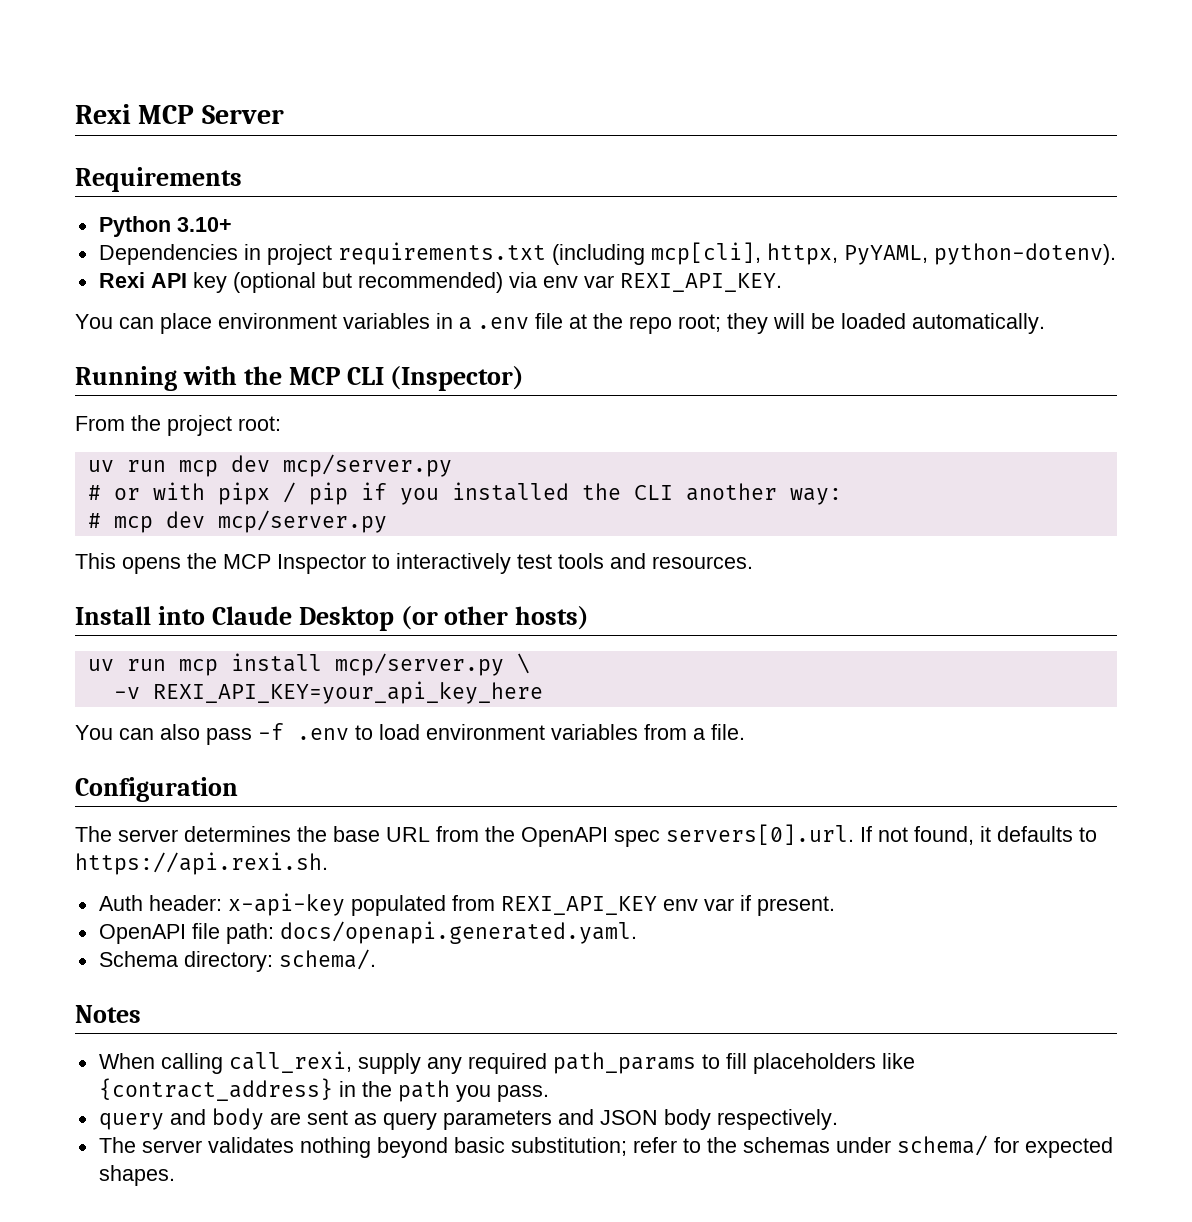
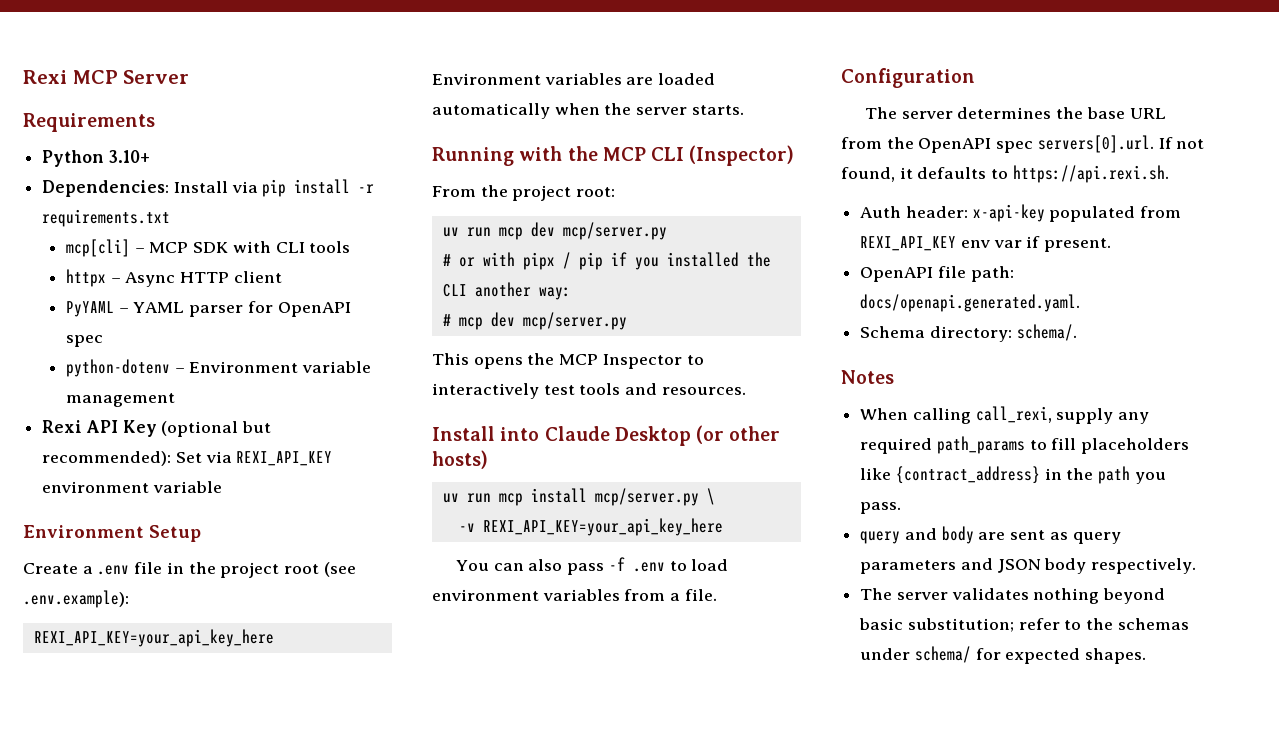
- Dependencies in project requirements.txt (including mcp[cli], httpx, PyYAML, python-dotenv).
+ Dependencies: Install via pip install -r requirements.txt
+ mcp[cli] – MCP SDK with CLI tools
+ httpx – Async HTTP client
+ PyYAML – YAML parser for OpenAPI spec
+ python-dotenv – Environment variable management
- Rexi API key (optional but recommended) via env var REXI_API_KEY.
- You can place environment variables in a .env file at the repo root; they will be loaded automatically.
+ Rexi API Key (optional but recommended): Set via REXI_API_KEY environment variable
+ Environment Setup
+ Create a .env file in the project root (see .env.example):
+ REXI_API_KEY=your_api_key_here
+ Environment variables are loaded automatically when the server starts.

